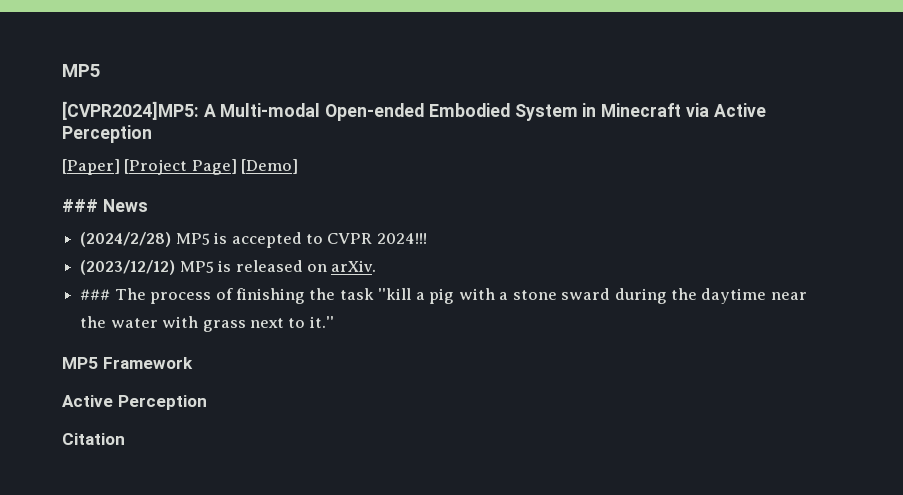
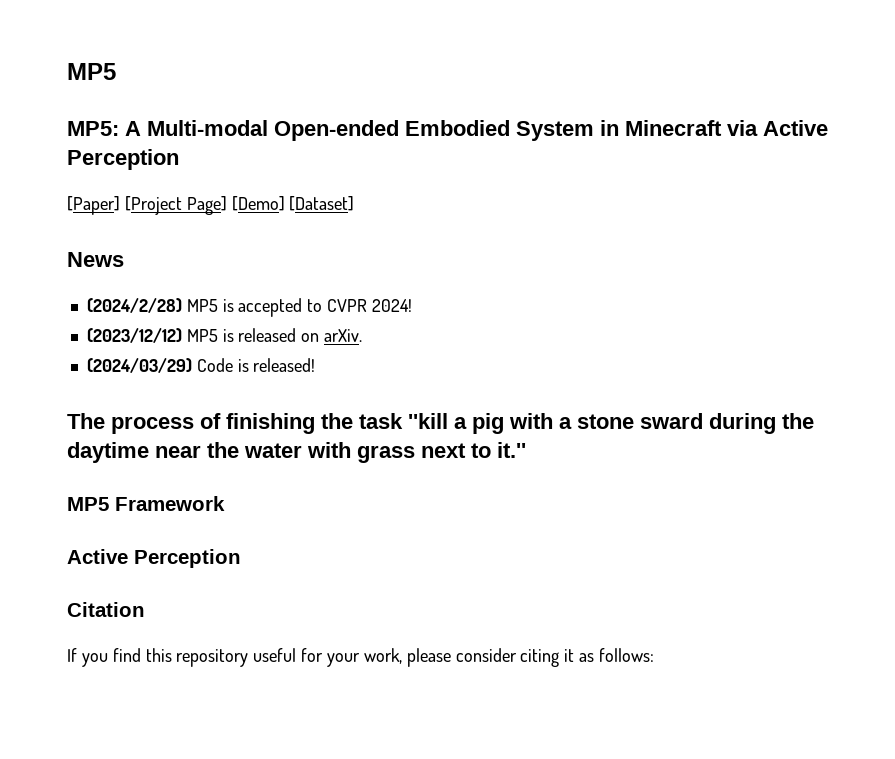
- [CVPR2024]MP5: A Multi-modal Open-ended Embodied System in Minecraft via Active Perception
+ MP5: A Multi-modal Open-ended Embodied System in Minecraft via Active Perception
- [Paper] [Project Page] [Demo]
- ### News
+ [Paper] [Project Page] [Demo] [Dataset]
+ News
- (2024/2/28) MP5 is accepted to CVPR 2024!!!
+ (2024/2/28) MP5 is accepted to CVPR 2024!
- ### The process of finishing the task ''kill a pig with a stone sward during the daytime near the water with grass next to it.''
+ (2024/03/29) Code is released!
+ The process of finishing the task ''kill a pig with a stone sward during the daytime near the water with grass next to it.''
+ If you find this repository useful for your work, please consider citing it as follows:

